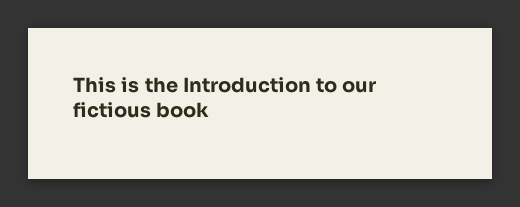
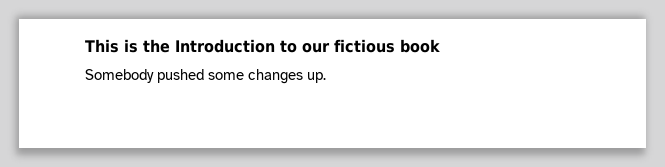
+ Somebody pushed some changes up.

